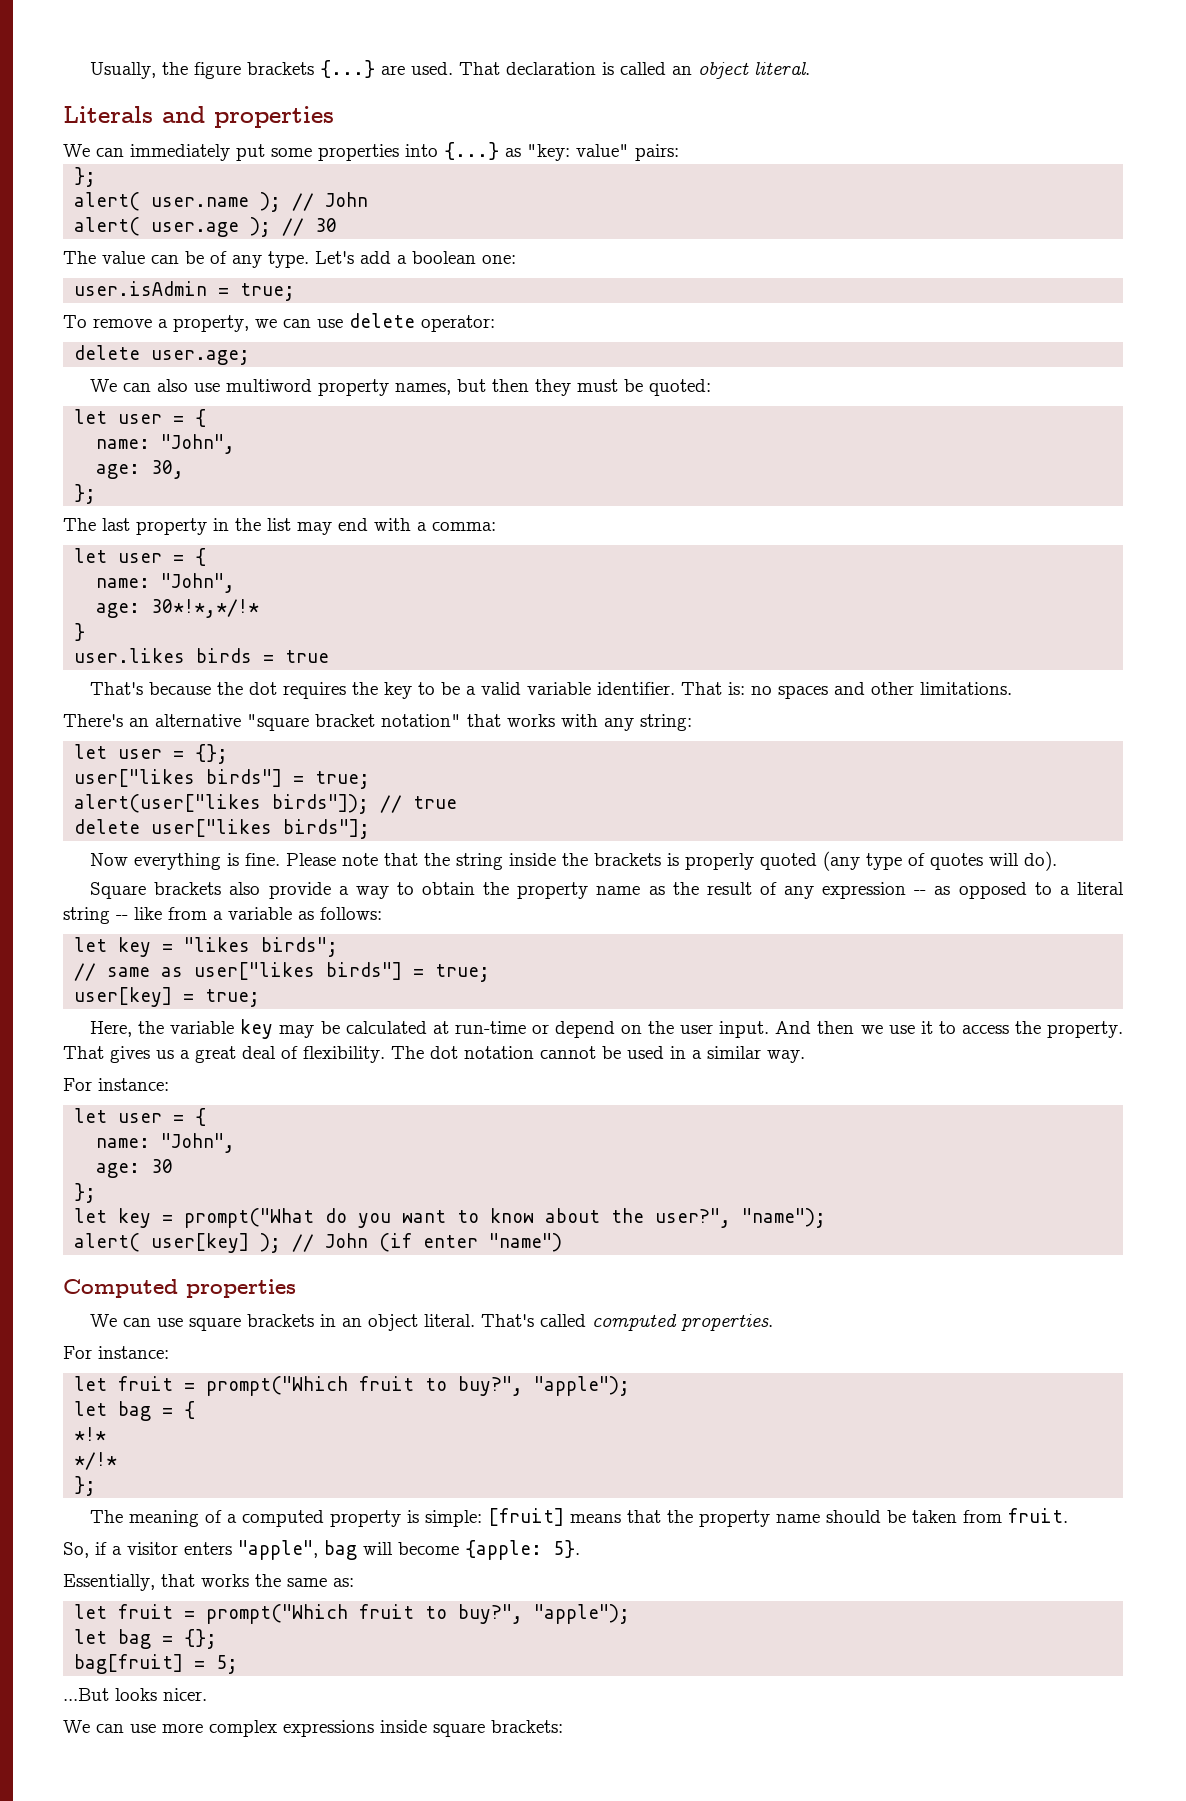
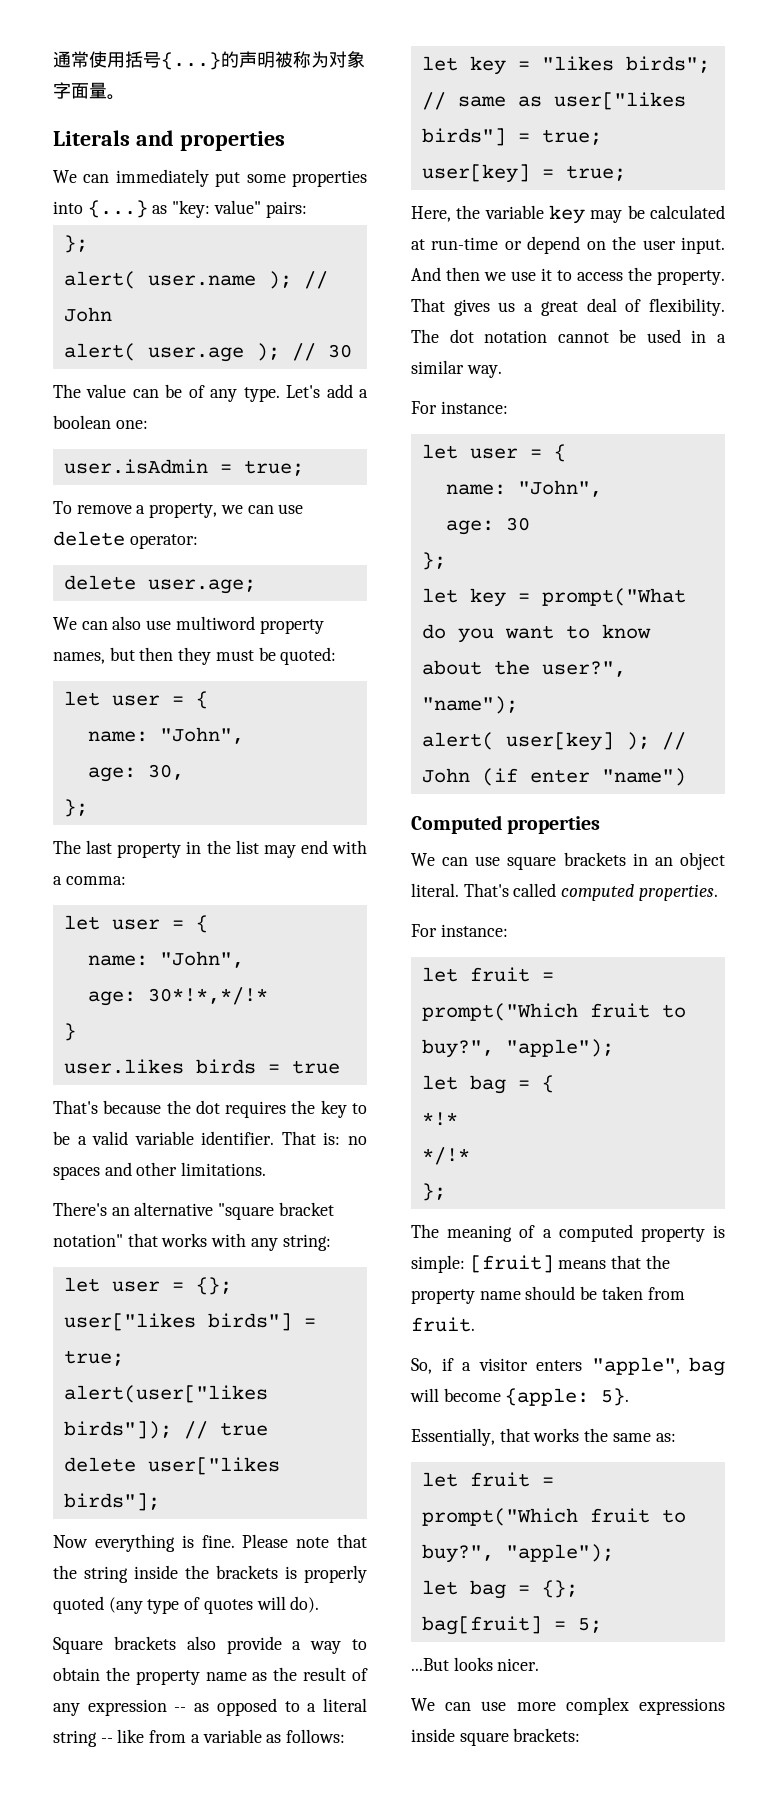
- Usually, the figure brackets {...} are used. That declaration is called an object literal.
+ 通常使用括号{...}的声明被称为对象字面量。

